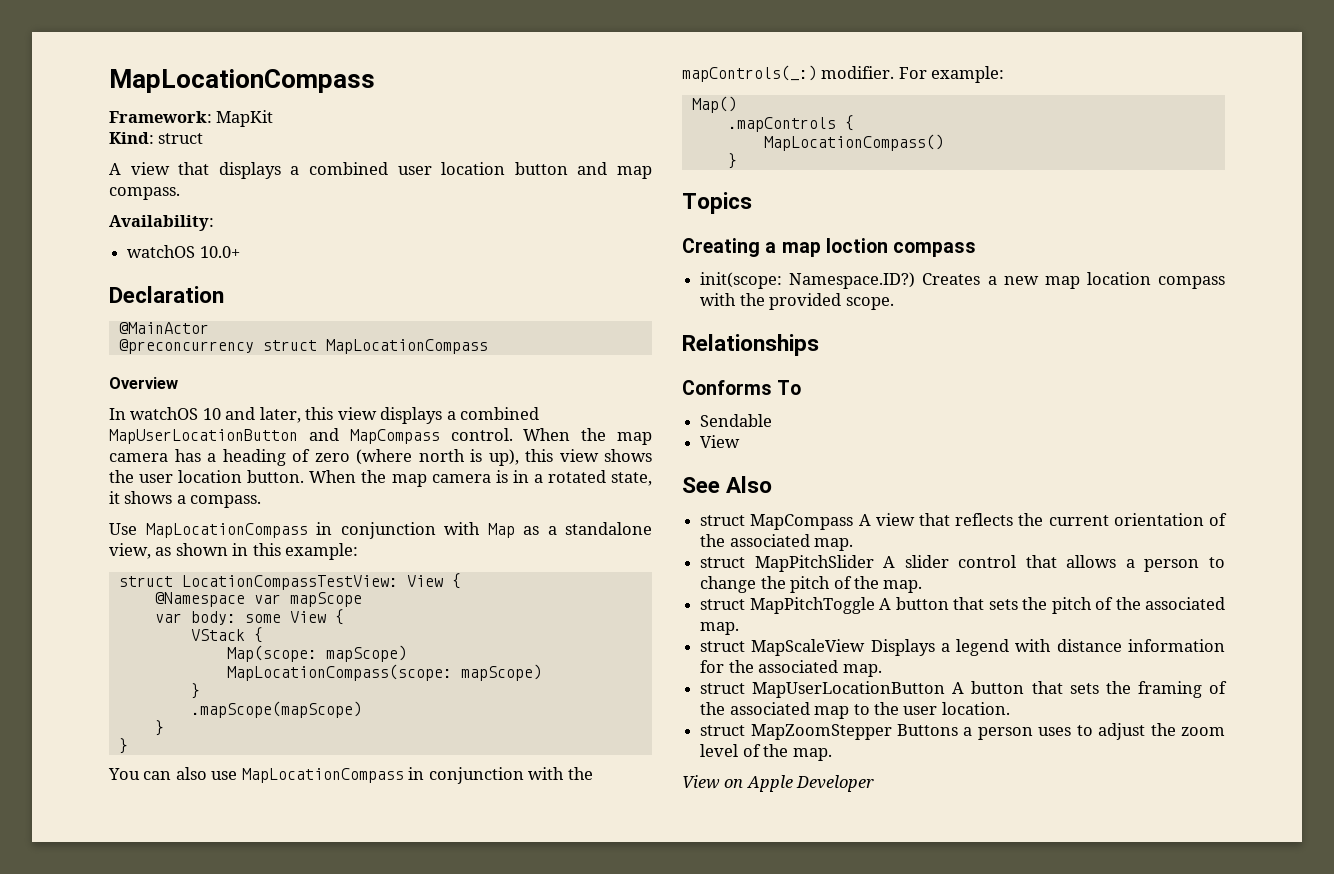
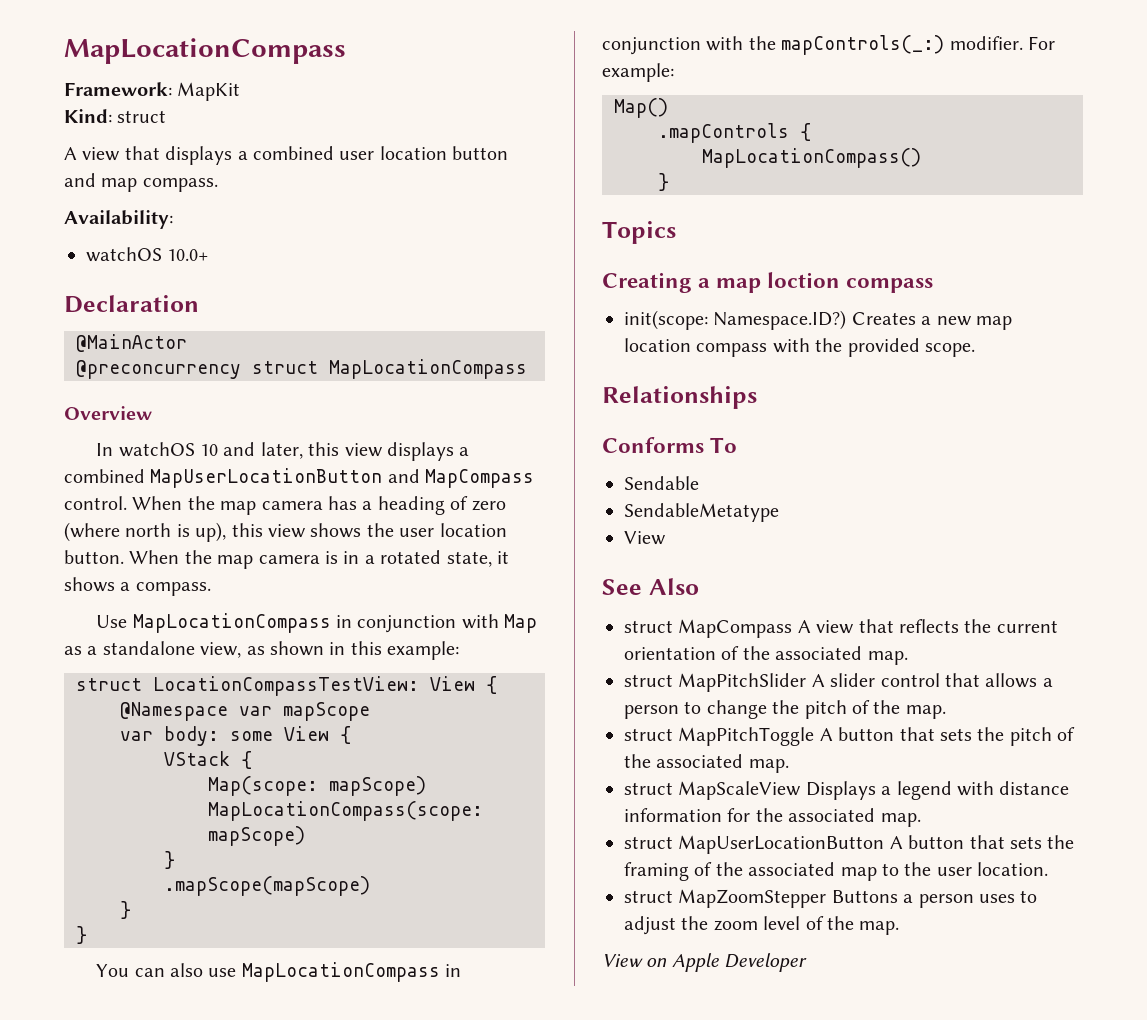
+ SendableMetatype

